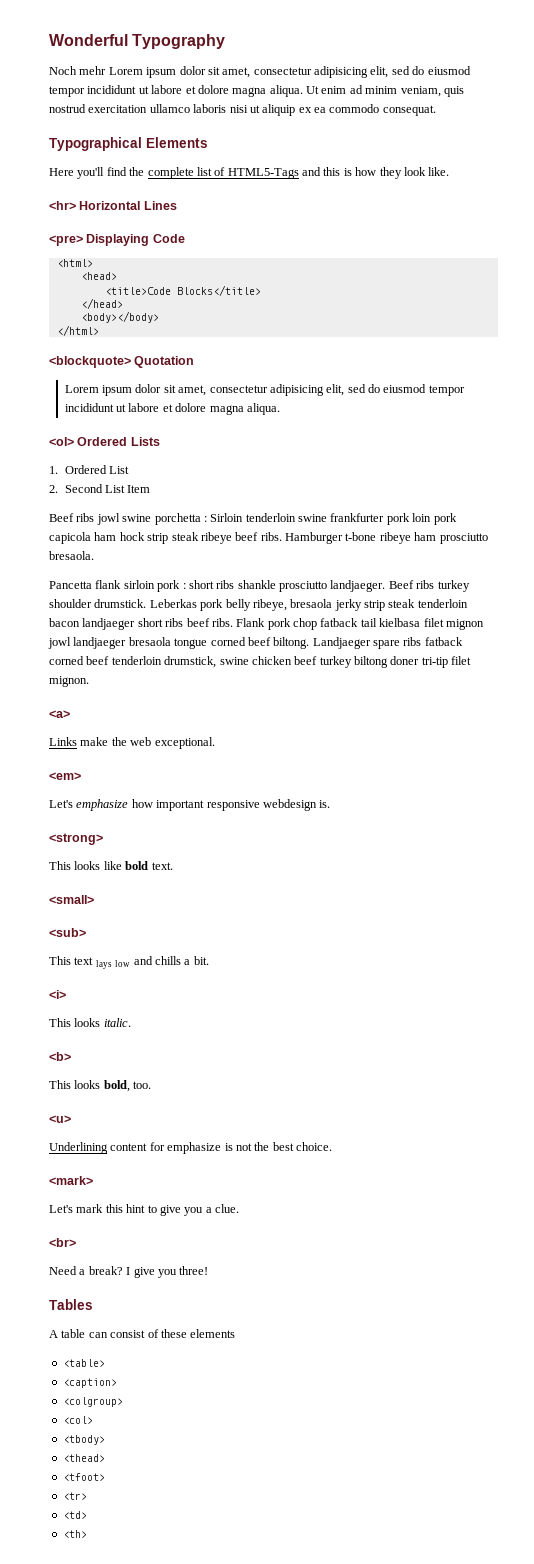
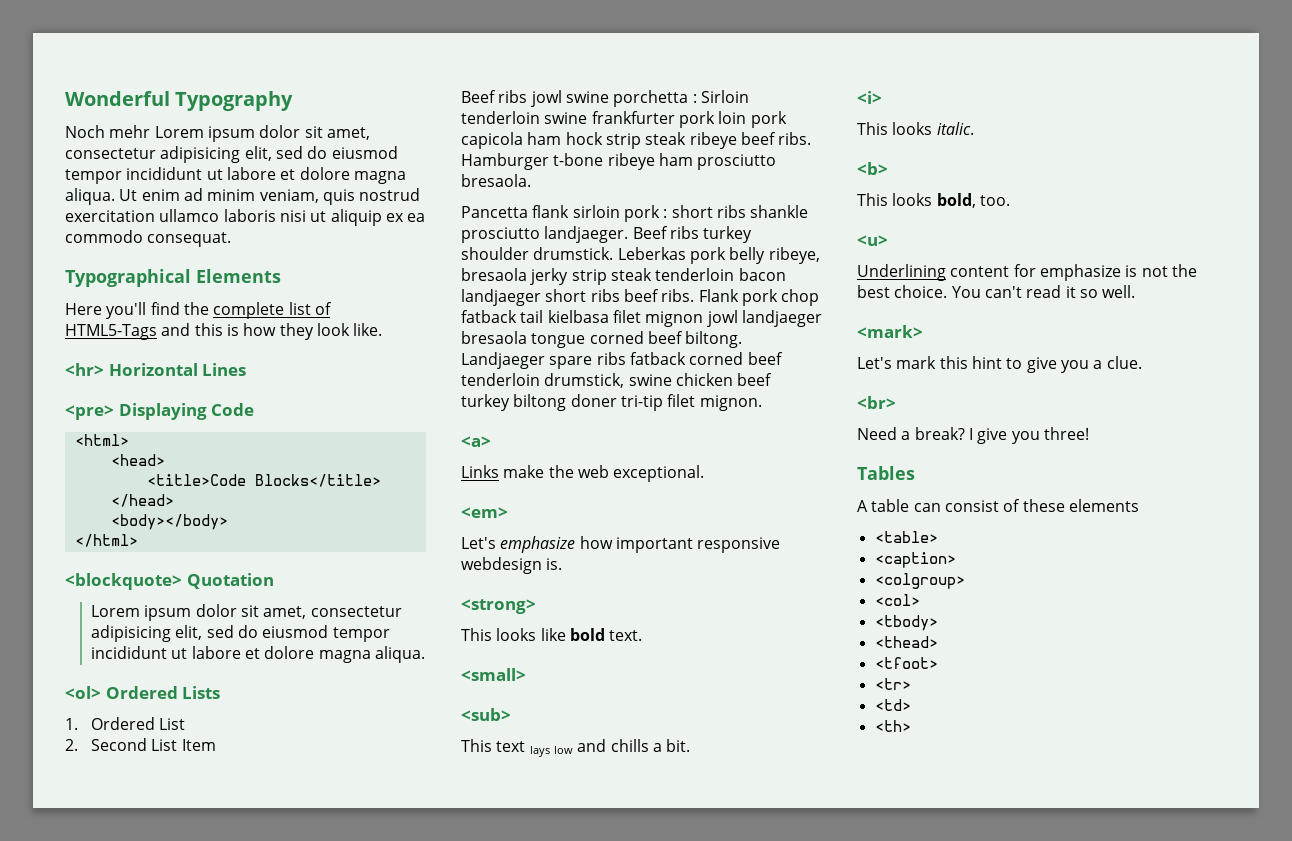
+ You can't read it so well.

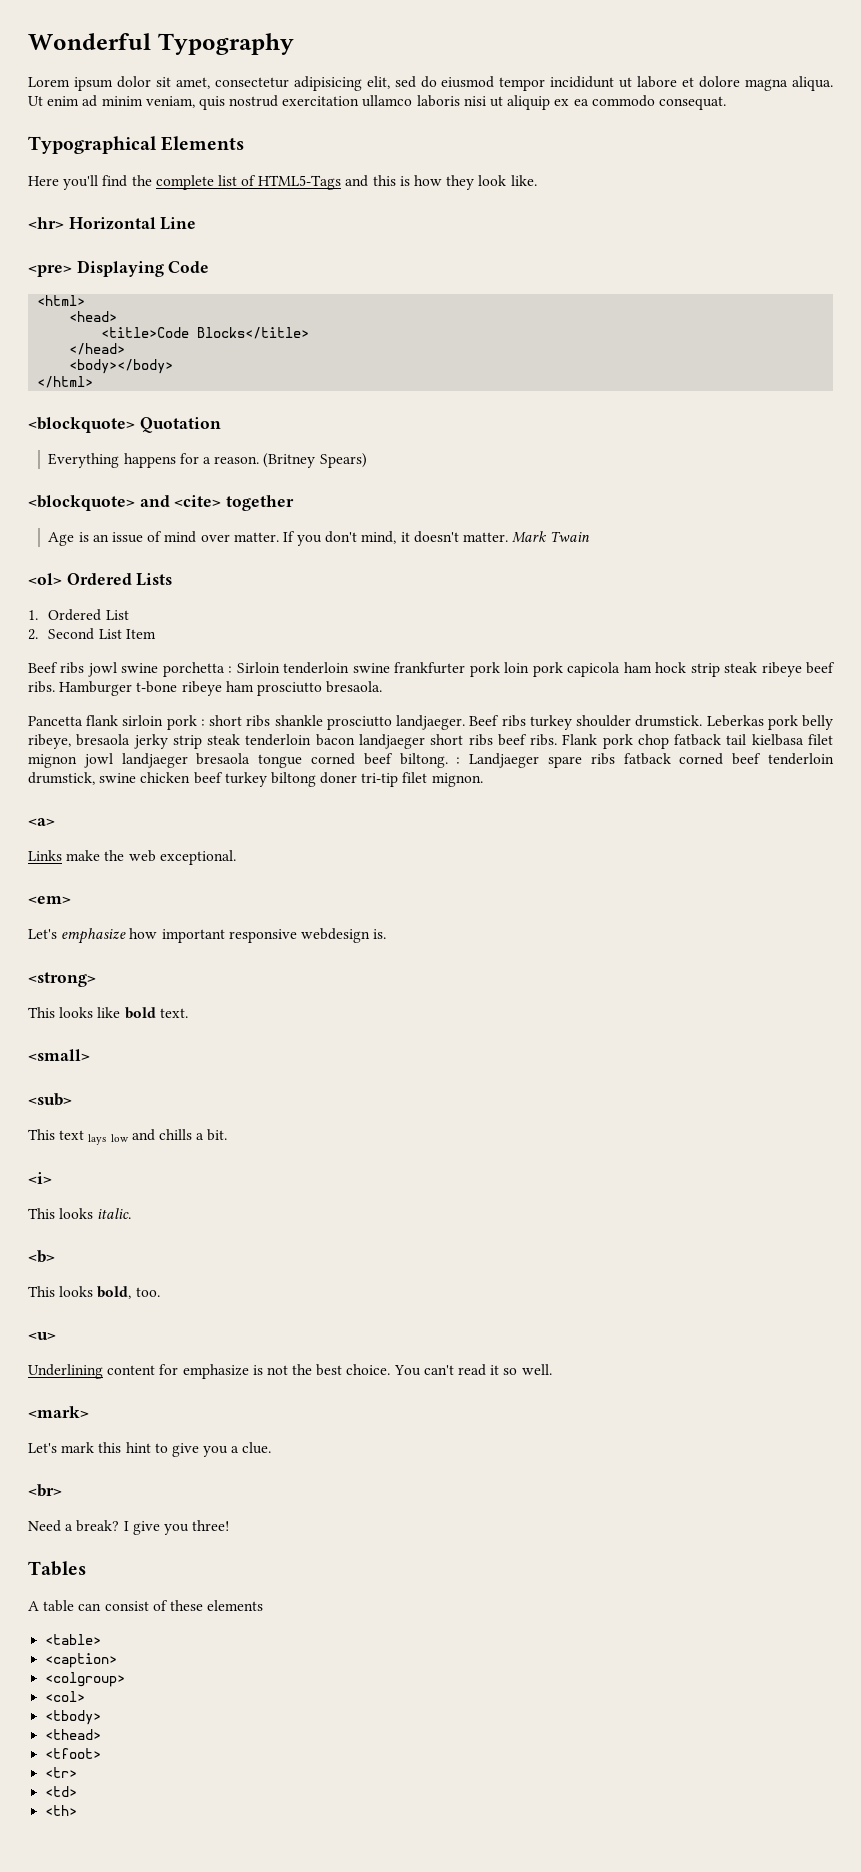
- Noch mehr Lorem ipsum dolor sit amet, consectetur adipisicing elit, sed do eiusmod tempor incididunt ut labore et dolore magna aliqua.
+ Lorem ipsum dolor sit amet, consectetur adipisicing elit, sed do eiusmod tempor incididunt ut labore et dolore magna aliqua.
- <hr> Horizontal Lines
+ <hr> Horizontal Line
  <blockquote> Quotation
- Lorem ipsum dolor sit amet, consectetur adipisicing elit, sed do eiusmod tempor incididunt ut labore et dolore magna aliqua.
+ Everything happens for a reason. (Britney Spears)
+ <blockquote> and <cite> together
+ Age is an issue of mind over matter. If you don't mind, it doesn't matter. Mark Twain
- Flank pork chop fatback tail kielbasa filet mignon jowl landjaeger bresaola tongue corned beef biltong. Landjaeger spare ribs fatback corned beef tenderloin drumstick, swine chicken beef turkey biltong doner tri-tip filet mignon.
+ Flank pork chop fatback tail kielbasa filet mignon jowl landjaeger bresaola tongue corned beef biltong. : Landjaeger spare ribs fatback corned beef tenderloin drumstick, swine chicken beef turkey biltong doner tri-tip filet mignon.

